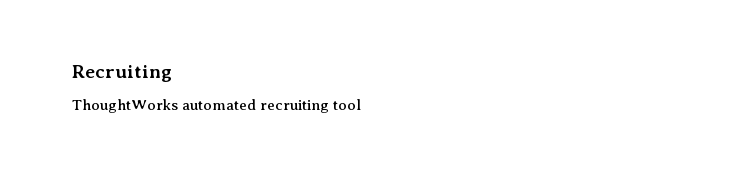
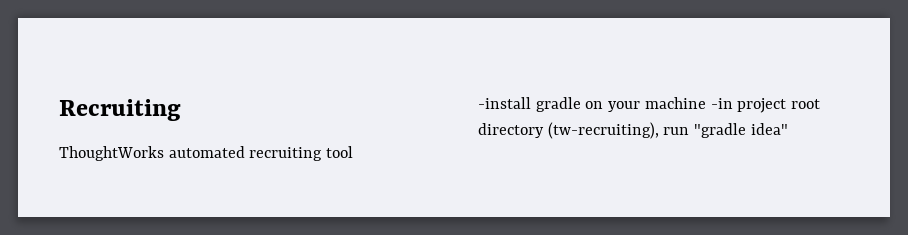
+ -install gradle on your machine -in project root directory (tw-recruiting), run "gradle idea"

